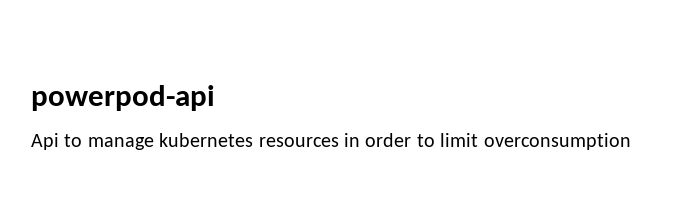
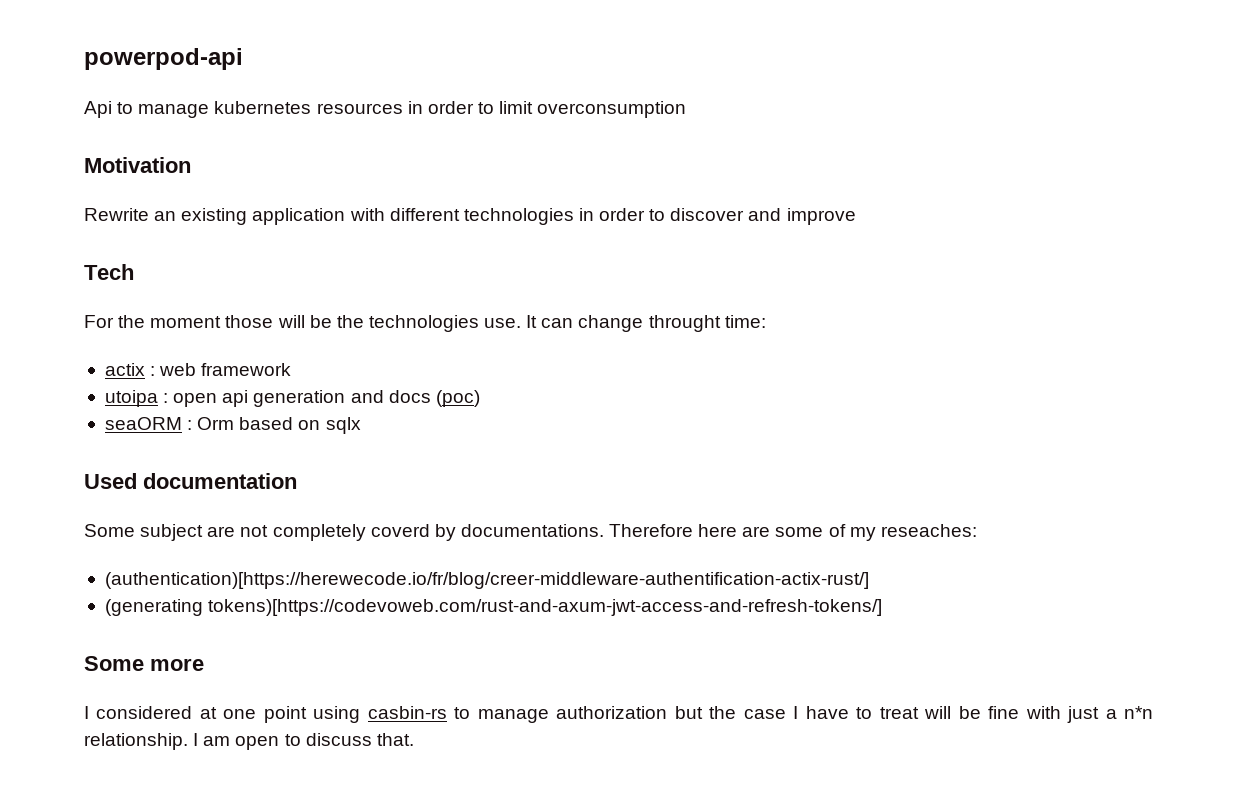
+ Motivation
+ Rewrite an existing application with different technologies in order to discover and improve
+ Tech
+ For the moment those will be the technologies use. It can change throught time:
+ actix : web framework
+ utoipa : open api generation and docs (poc)
+ seaORM : Orm based on sqlx
+ Used documentation
+ Some subject are not completely coverd by documentations. Therefore here are some of my reseaches:
+ (authentication)[https://herewecode.io/fr/blog/creer-middleware-authentification-actix-rust/]
+ (generating tokens)[https://codevoweb.com/rust-and-axum-jwt-access-and-refresh-tokens/]
+ Some more
+ I considered at one point using casbin-rs to manage authorization but the case I have to treat will be fine with just a n*n relationship. I am open to discuss that.

